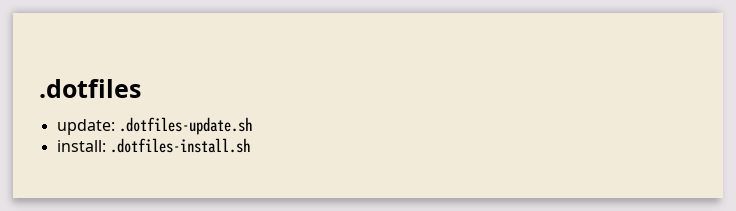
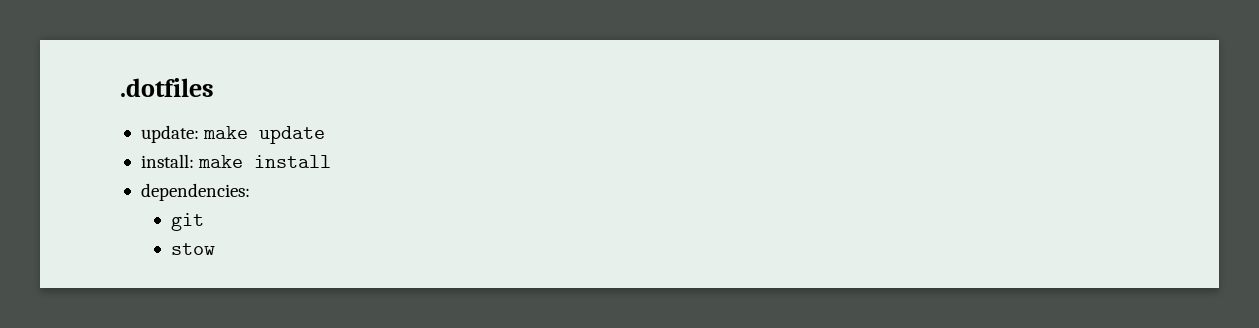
- update: .dotfiles-update.sh
+ update: make update
- install: .dotfiles-install.sh
+ install: make install
+ dependencies:
+ git
+ stow

